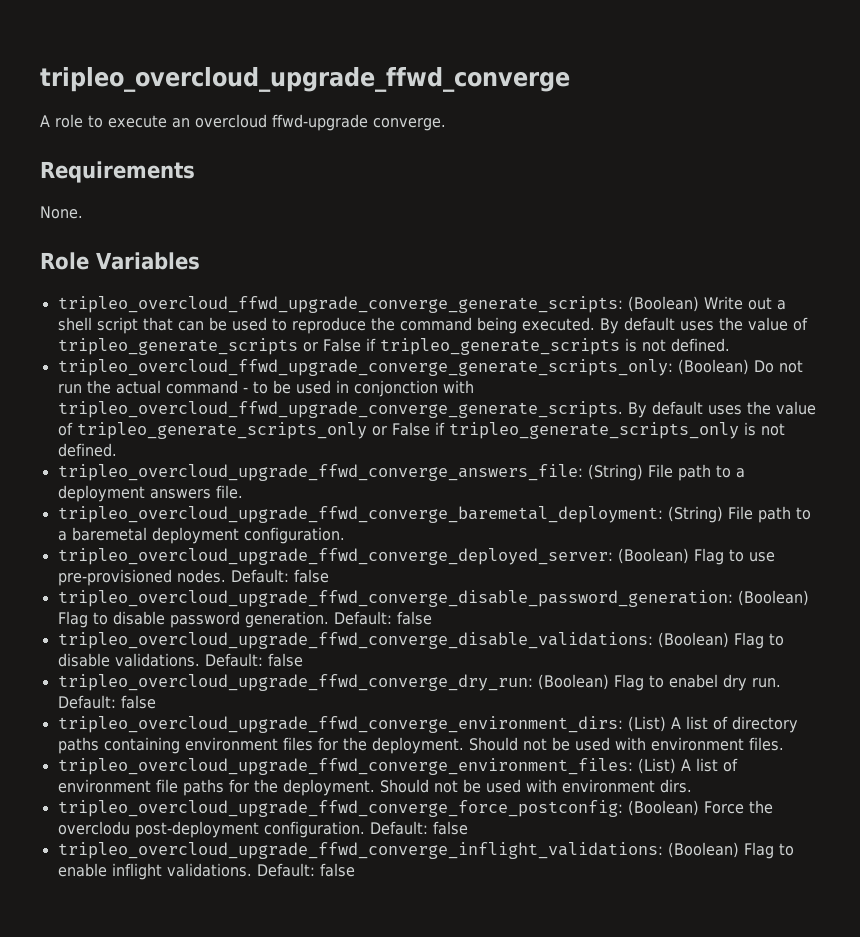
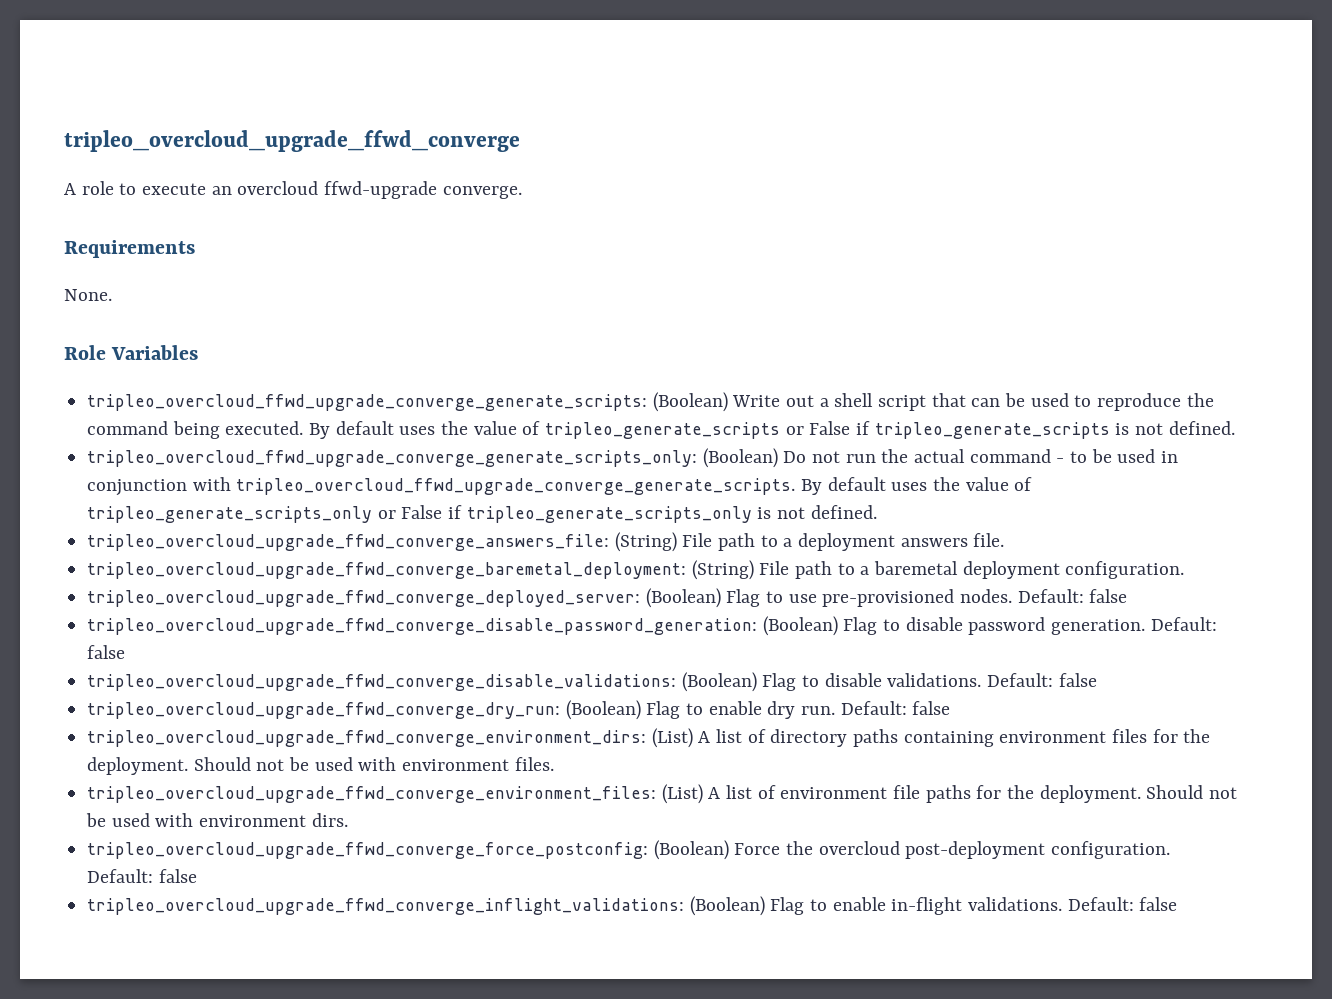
- tripleo_overcloud_ffwd_upgrade_converge_generate_scripts_only: (Boolean) Do not run the actual command - to be used in conjonction with tripleo_overcloud_ffwd_upgrade_converge_generate_scripts.
+ tripleo_overcloud_ffwd_upgrade_converge_generate_scripts_only: (Boolean) Do not run the actual command - to be used in conjunction with tripleo_overcloud_ffwd_upgrade_converge_generate_scripts.
- tripleo_overcloud_upgrade_ffwd_converge_dry_run: (Boolean) Flag to enabel dry run.
+ tripleo_overcloud_upgrade_ffwd_converge_dry_run: (Boolean) Flag to enable dry run.
- tripleo_overcloud_upgrade_ffwd_converge_force_postconfig: (Boolean) Force the overclodu post-deployment configuration.
+ tripleo_overcloud_upgrade_ffwd_converge_force_postconfig: (Boolean) Force the overcloud post-deployment configuration.
- tripleo_overcloud_upgrade_ffwd_converge_inflight_validations: (Boolean) Flag to enable inflight validations.
+ tripleo_overcloud_upgrade_ffwd_converge_inflight_validations: (Boolean) Flag to enable in-flight validations.

